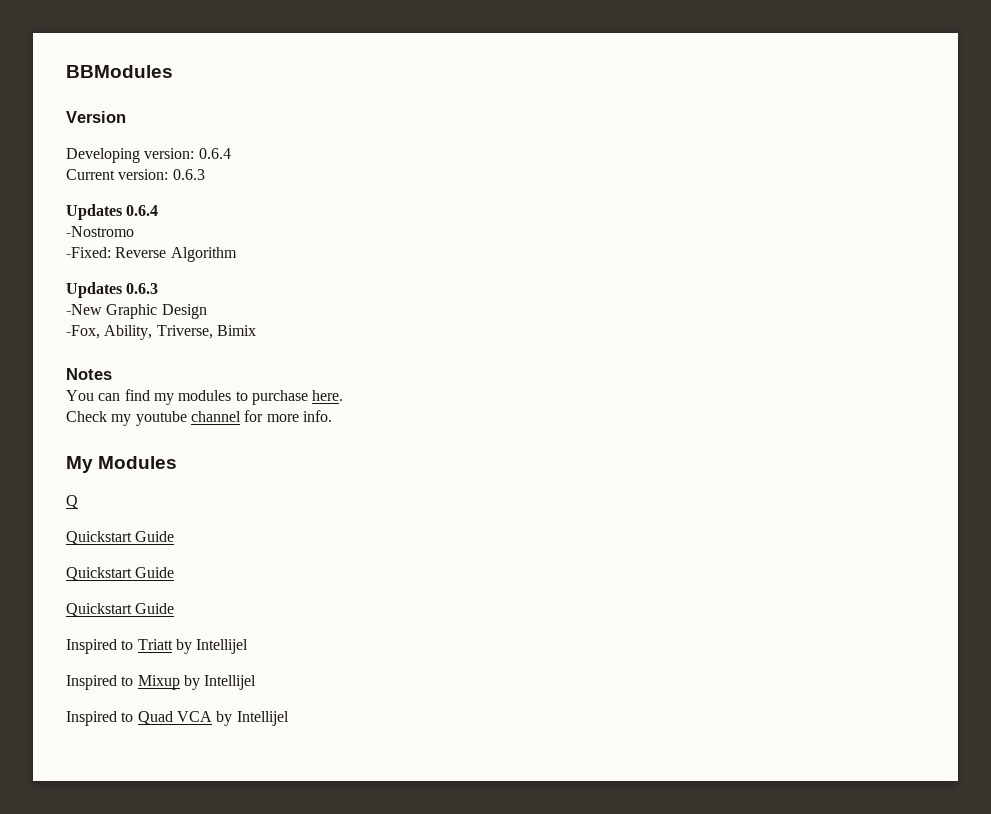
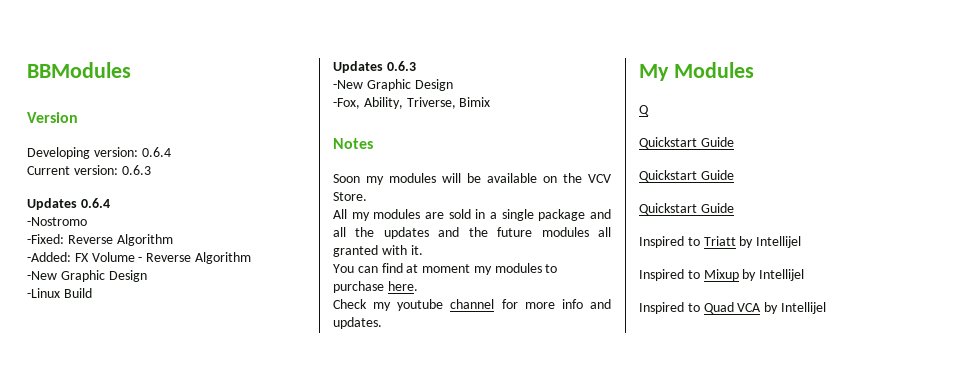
+ -Added: FX Volume - Reverse Algorithm
+ -New Graphic Design
+ -Linux Build
+ Soon my modules will be available on the VCV Store.
+ All my modules are sold in a single package and all the updates and the future modules all granted with it.
- You can find my modules to purchase here.
+ You can find at moment my modules to purchase here.
- Check my youtube channel for more info.
+ Check my youtube channel for more info and updates.

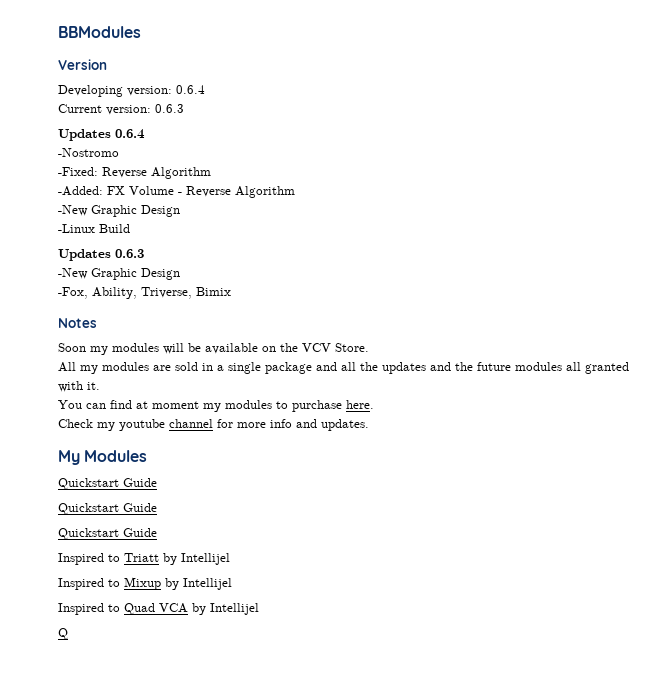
- Q
+ Q

